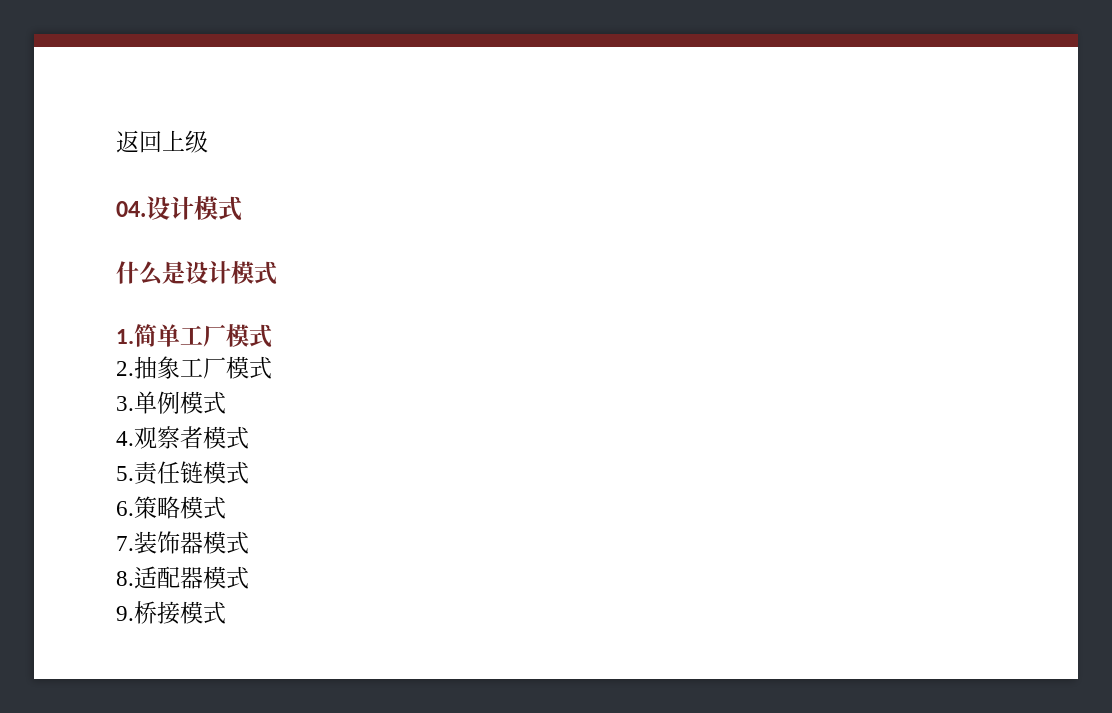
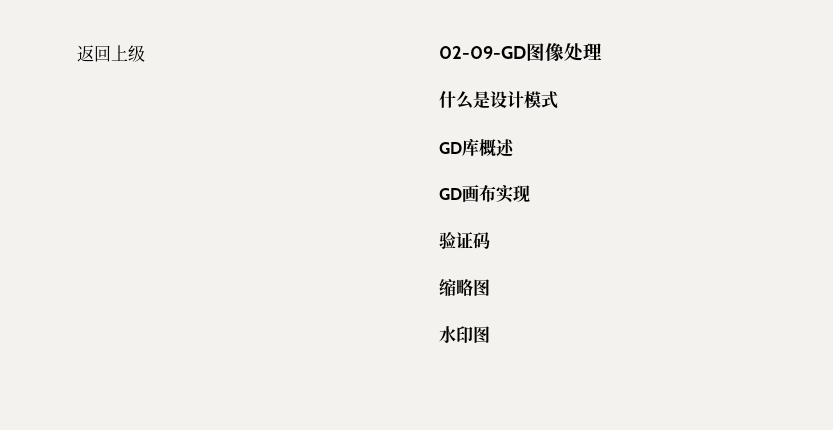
- 04.设计模式
+ 02-09-GD图像处理
- 1.简单工厂模式
- 2.抽象工厂模式
- 3.单例模式
- 4.观察者模式
- 5.责任链模式
- 6.策略模式
- 7.装饰器模式
- 8.适配器模式
- 9.桥接模式
+ GD库概述
+ GD画布实现
+ 验证码
+ 缩略图
+ 水印图

